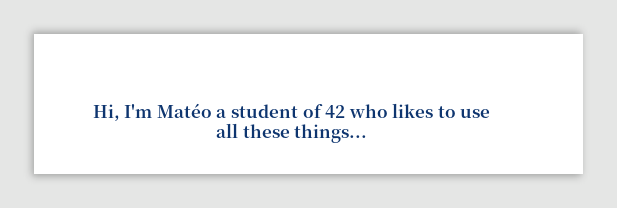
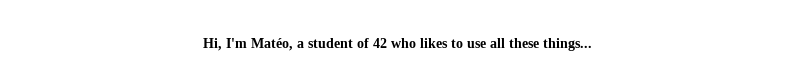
- Hi, I'm Matéo a student of 42 who likes to use all these things...
+ Hi, I'm Matéo, a student of 42 who likes to use all these things...

